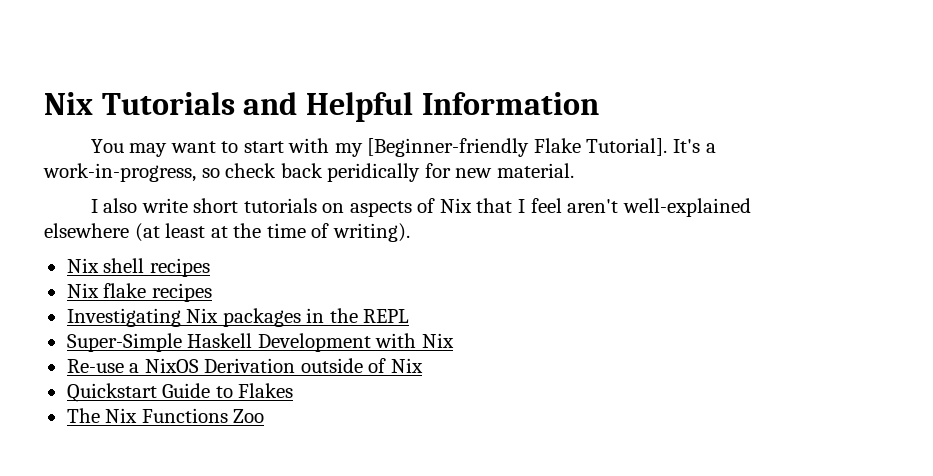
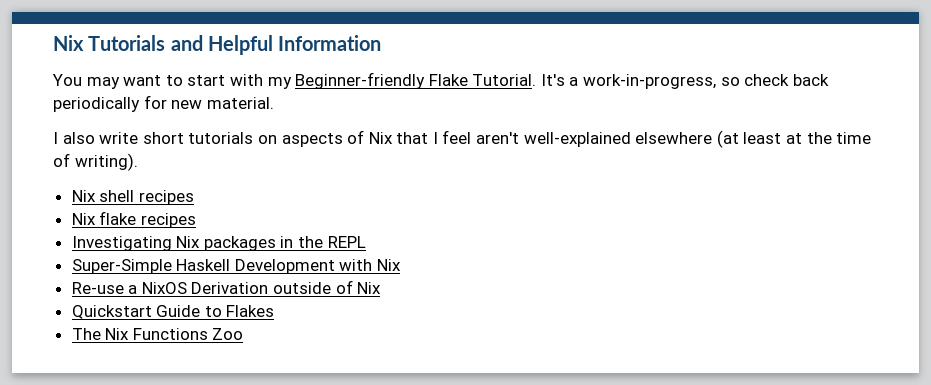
- You may want to start with my [Beginner-friendly Flake Tutorial].
+ You may want to start with my Beginner-friendly Flake Tutorial.
- It's a work-in-progress, so check back peridically for new material.
+ It's a work-in-progress, so check back periodically for new material.

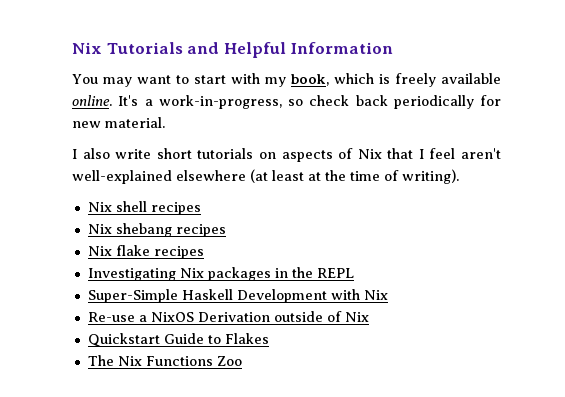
- You may want to start with my Beginner-friendly Flake Tutorial.
+ You may want to start with my book, which is freely available online.
+ Nix shebang recipes

